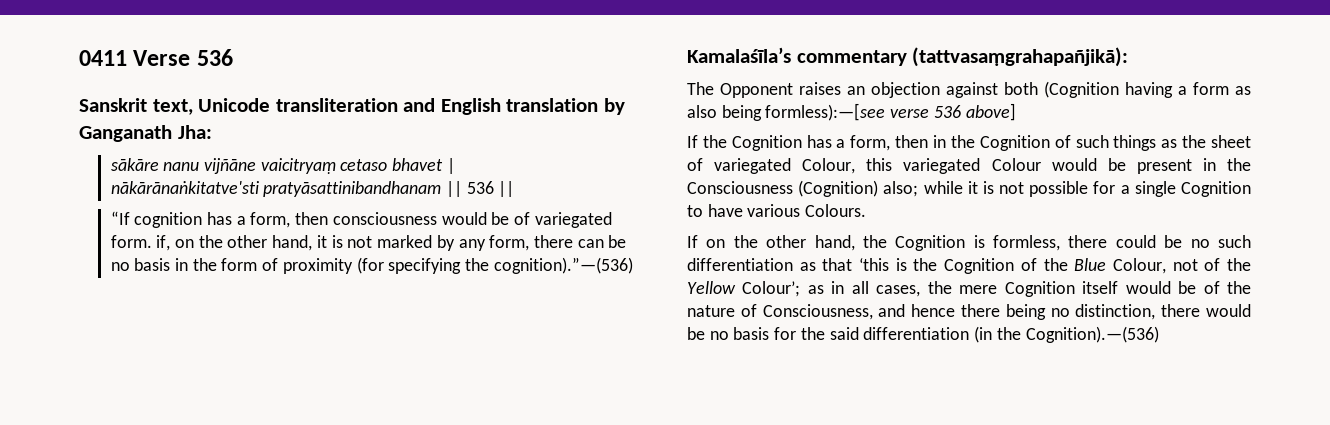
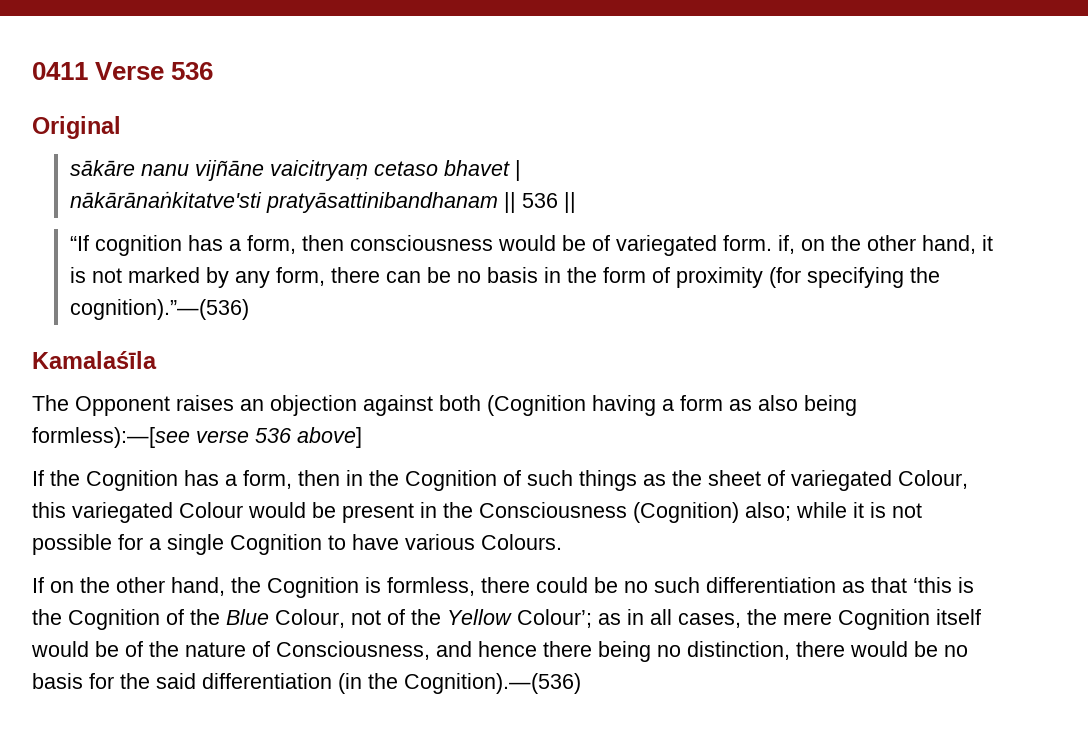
- Sanskrit text, Unicode transliteration and English translation by Ganganath Jha:
+ Original
- Kamalaśīla’s commentary (tattvasaṃgrahapañjikā):
+ Kamalaśīla

